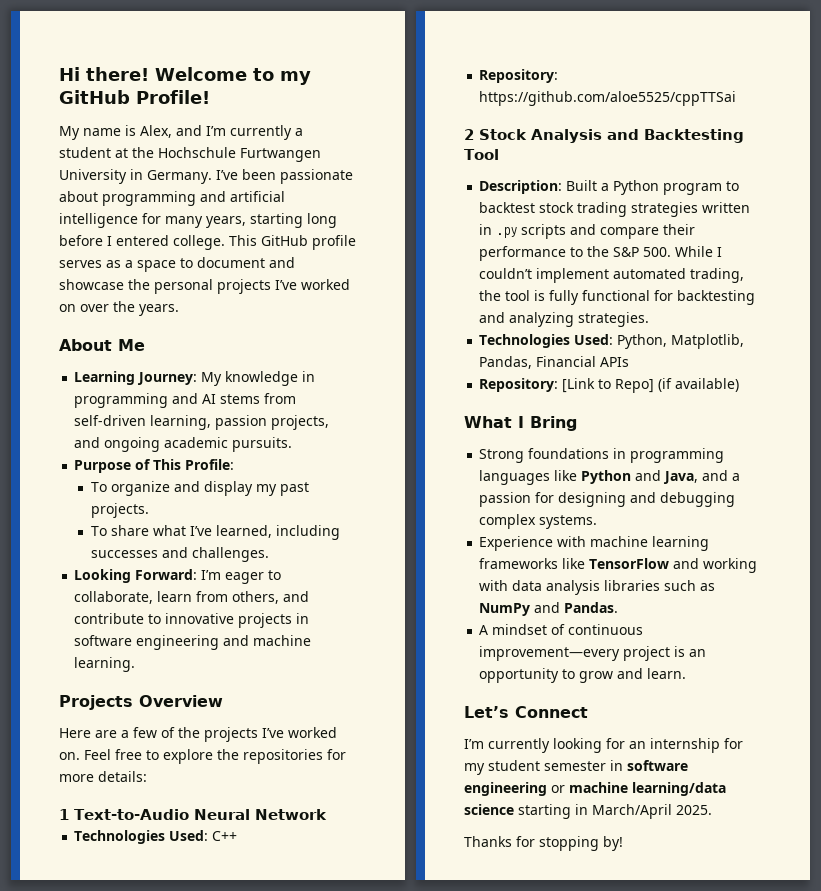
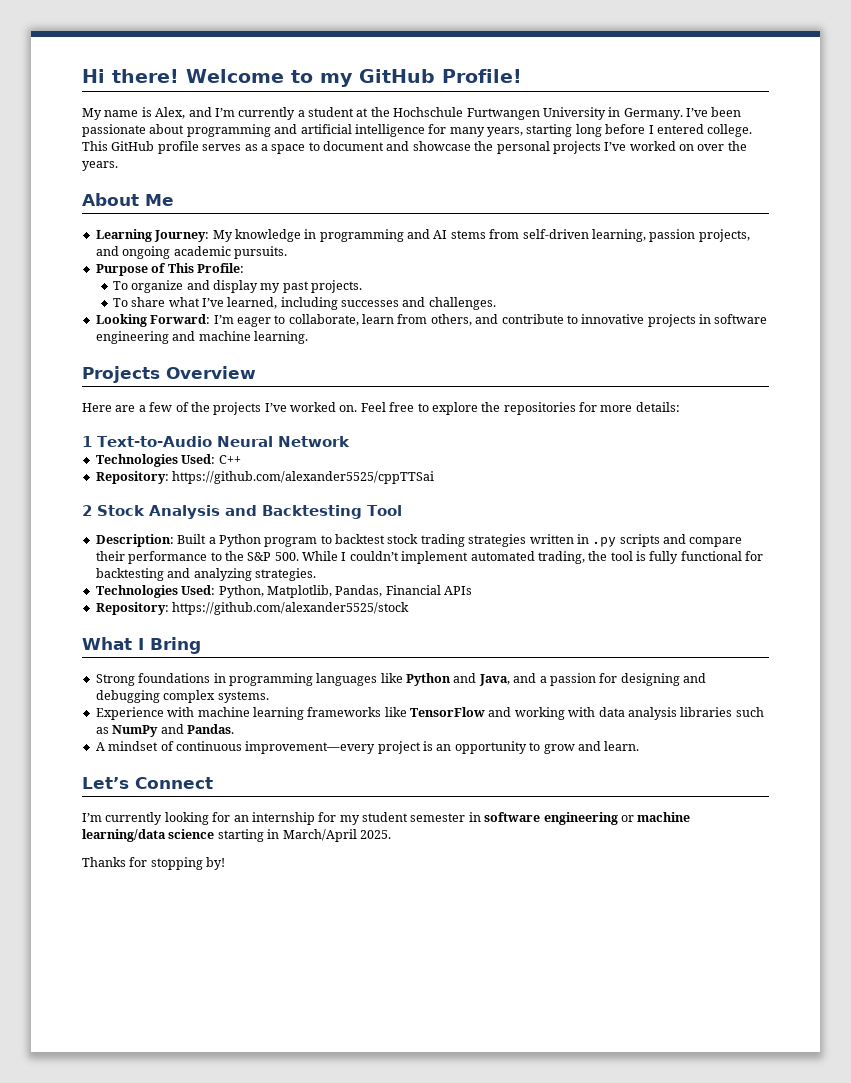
- Repository: https://github.com/aloe5525/cppTTSai
+ Repository: https://github.com/alexander5525/cppTTSai
- Repository: [Link to Repo] (if available)
+ Repository: https://github.com/alexander5525/stock

